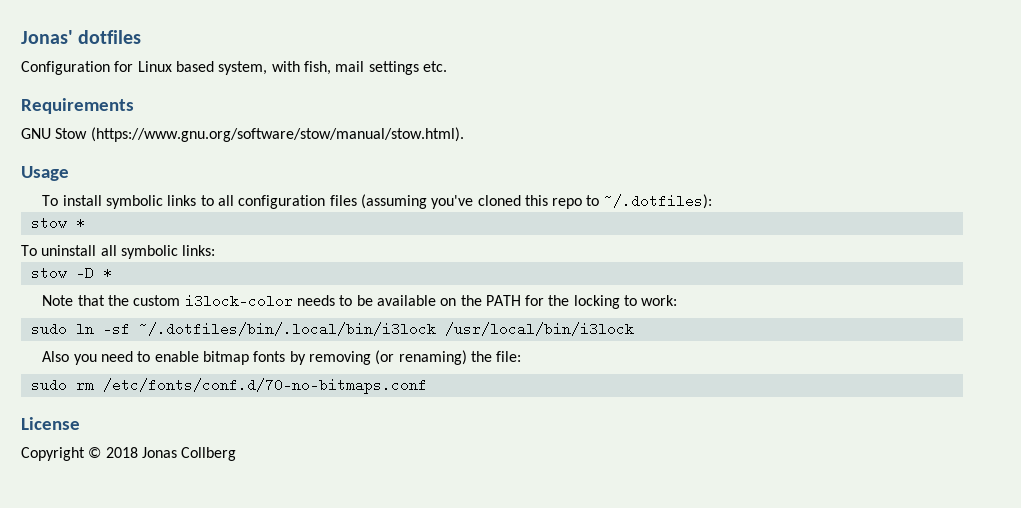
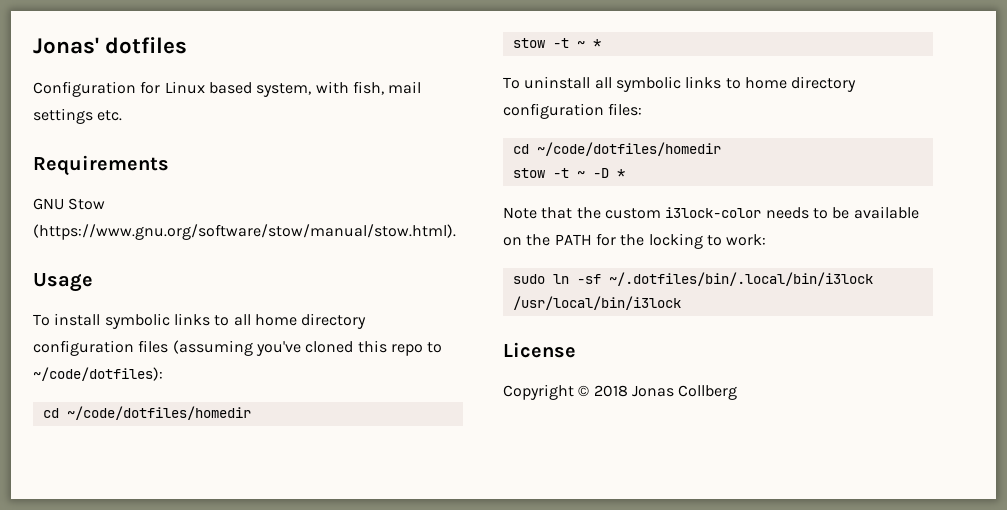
- To install symbolic links to all configuration files (assuming you've cloned this repo to ~/.dotfiles):
- stow *
+ To install symbolic links to all home directory configuration files (assuming you've cloned this repo to ~/code/dotfiles):
+ cd ~/code/dotfiles/homedir
+ stow -t ~ *
- To uninstall all symbolic links:
- stow -D *
+ To uninstall all symbolic links to home directory configuration files:
+ cd ~/code/dotfiles/homedir
+ stow -t ~ -D *
- Also you need to enable bitmap fonts by removing (or renaming) the file:
- sudo rm /etc/fonts/conf.d/70-no-bitmaps.conf

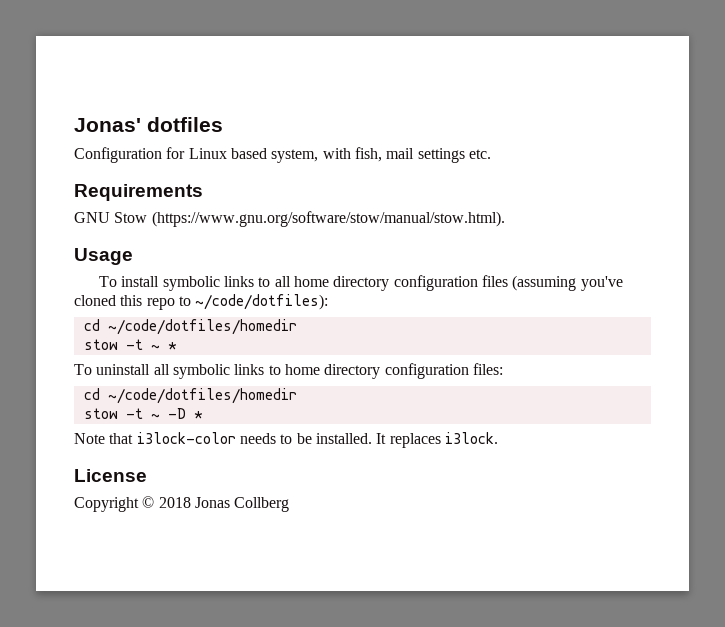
- Note that the custom i3lock-color needs to be available on the PATH for the locking to work:
- sudo ln -sf ~/.dotfiles/bin/.local/bin/i3lock /usr/local/bin/i3lock
+ Note that i3lock-color needs to be installed. It replaces i3lock.

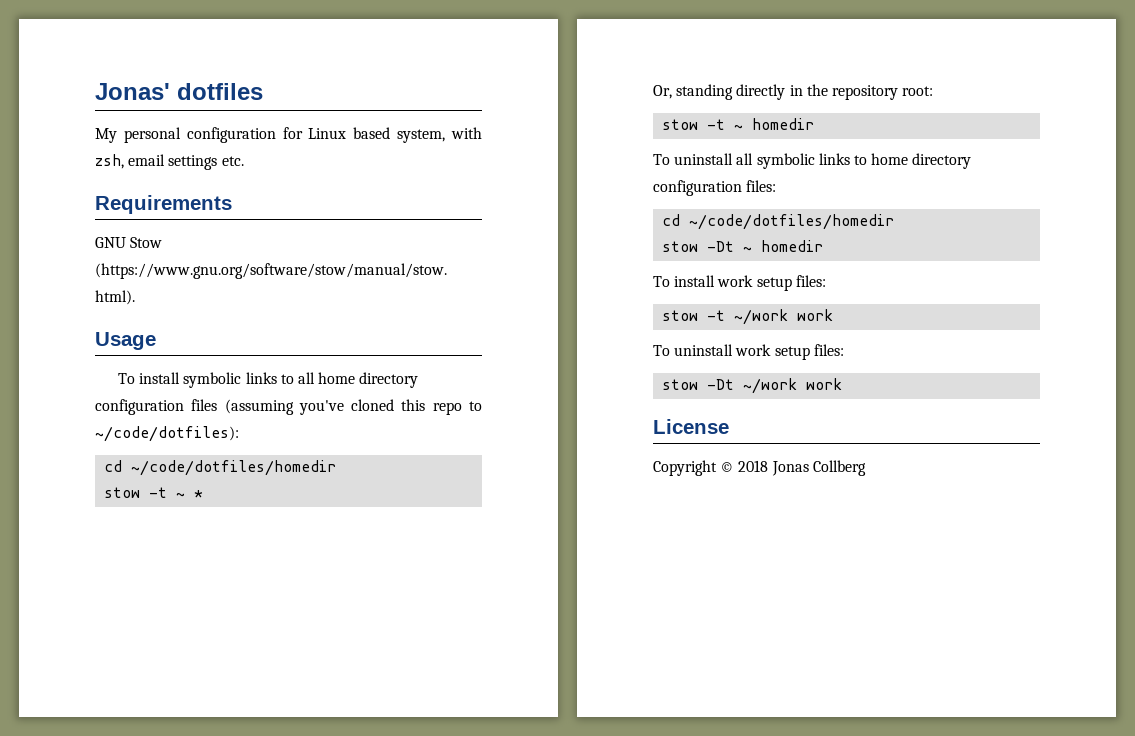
- Configuration for Linux based system, with fish, mail settings etc.
+ My personal configuration for Linux based system, with zsh, email settings etc.
+ Or, standing directly in the repository root:
+ stow -t ~ homedir
- stow -t ~ -D *
- Note that i3lock-color needs to be installed. It replaces i3lock.
+ stow -Dt ~ homedir
+ To install work setup files:
+ stow -t ~/work work
+ To uninstall work setup files:
+ stow -Dt ~/work work

